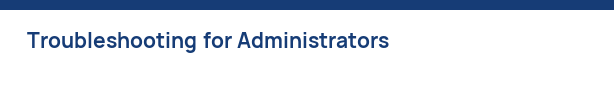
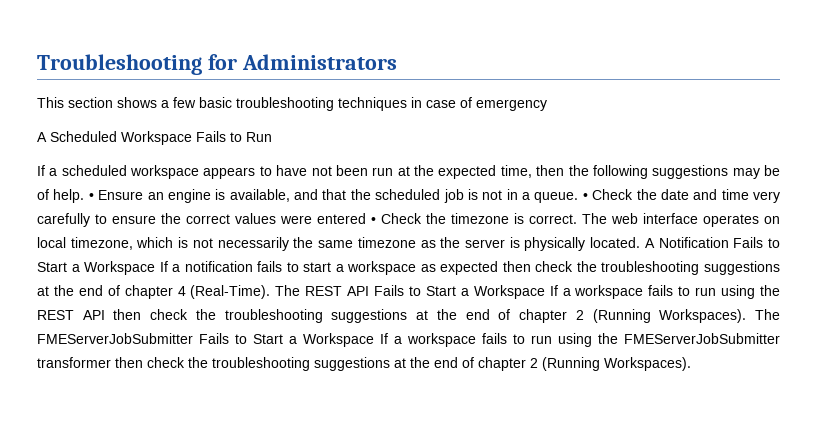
+ This section shows a few basic troubleshooting techniques in case of emergency
+ A Scheduled Workspace Fails to Run
+ If a scheduled workspace appears to have not been run at the expected time, then the following suggestions may be of help. • Ensure an engine is available, and that the scheduled job is not in a queue. • Check the date and time very carefully to ensure the correct values were entered • Check the timezone is correct. The web interface operates on local timezone, which is not necessarily the same timezone as the server is physically located. A Notification Fails to Start a Workspace If a notification fails to start a workspace as expected then check the troubleshooting suggestions at the end of chapter 4 (Real-Time). The REST API Fails to Start a Workspace If a workspace fails to run using the REST API then check the troubleshooting suggestions at the end of chapter 2 (Running Workspaces). The FMEServerJobSubmitter Fails to Start a Workspace If a workspace fails to run using the FMEServerJobSubmitter transformer then check the troubleshooting suggestions at the end of chapter 2 (Running Workspaces).

